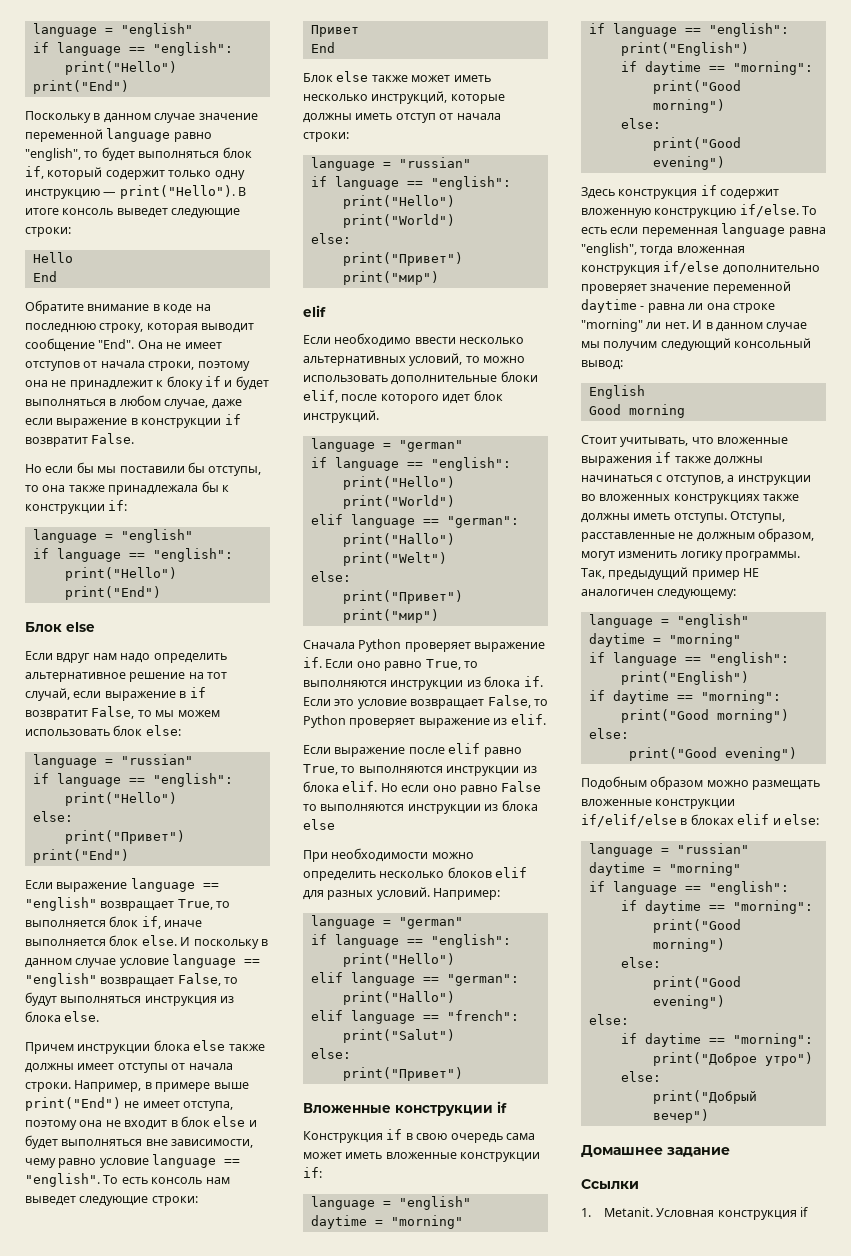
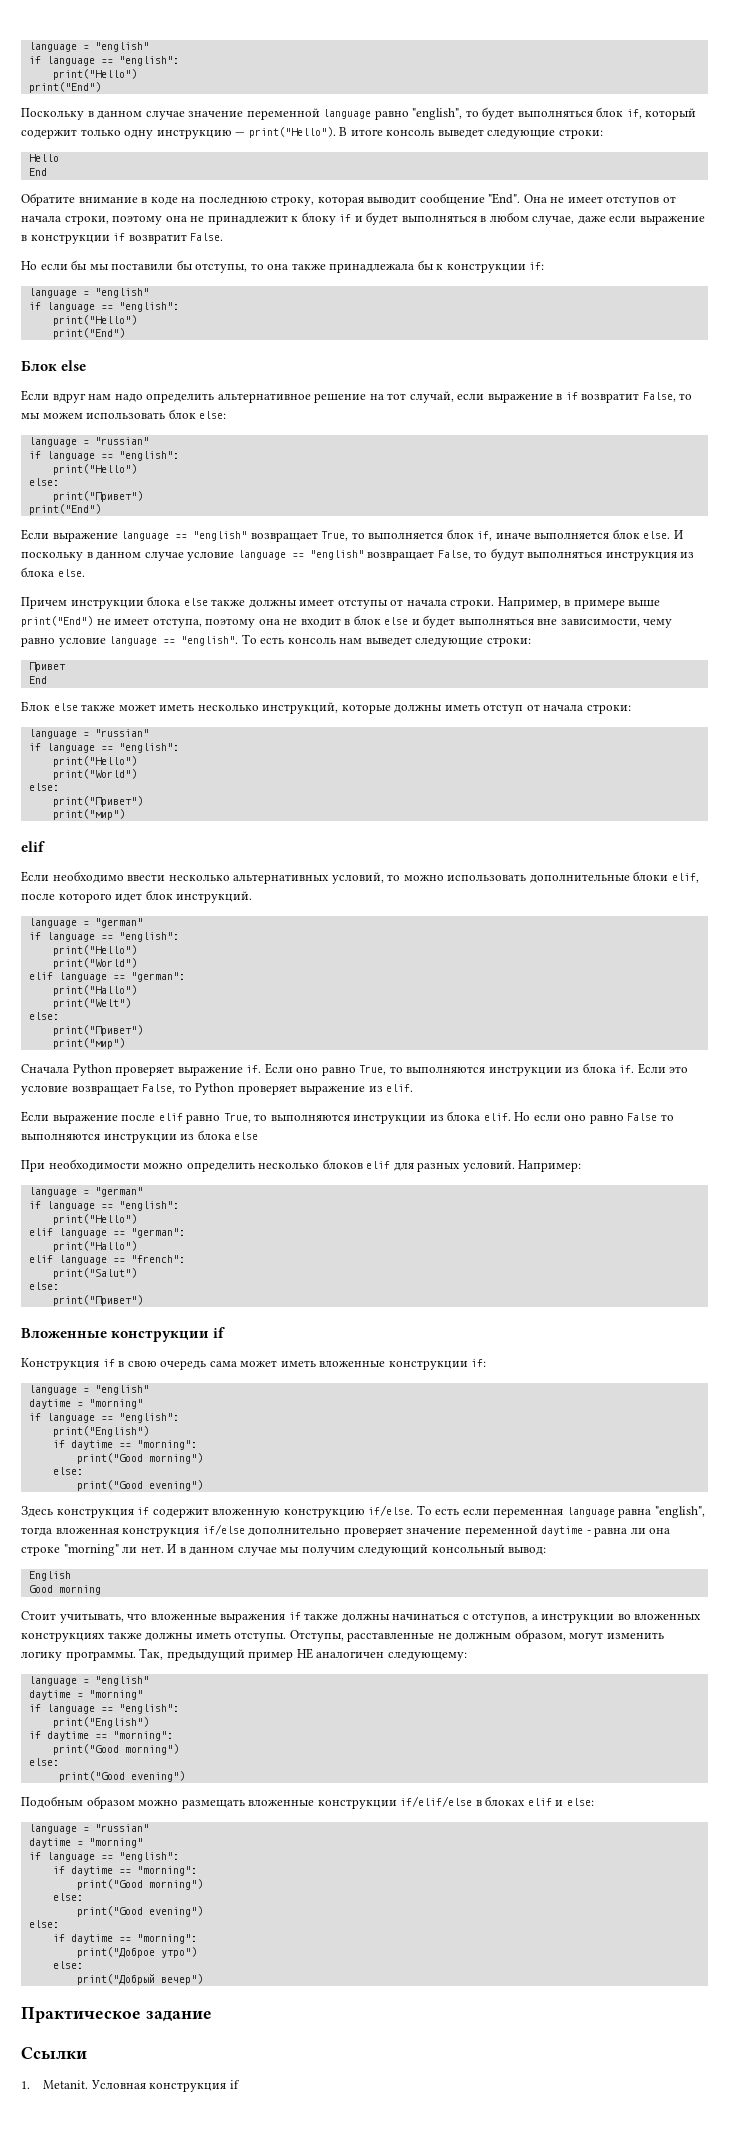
- Домашнее задание
+ Практическое задание

